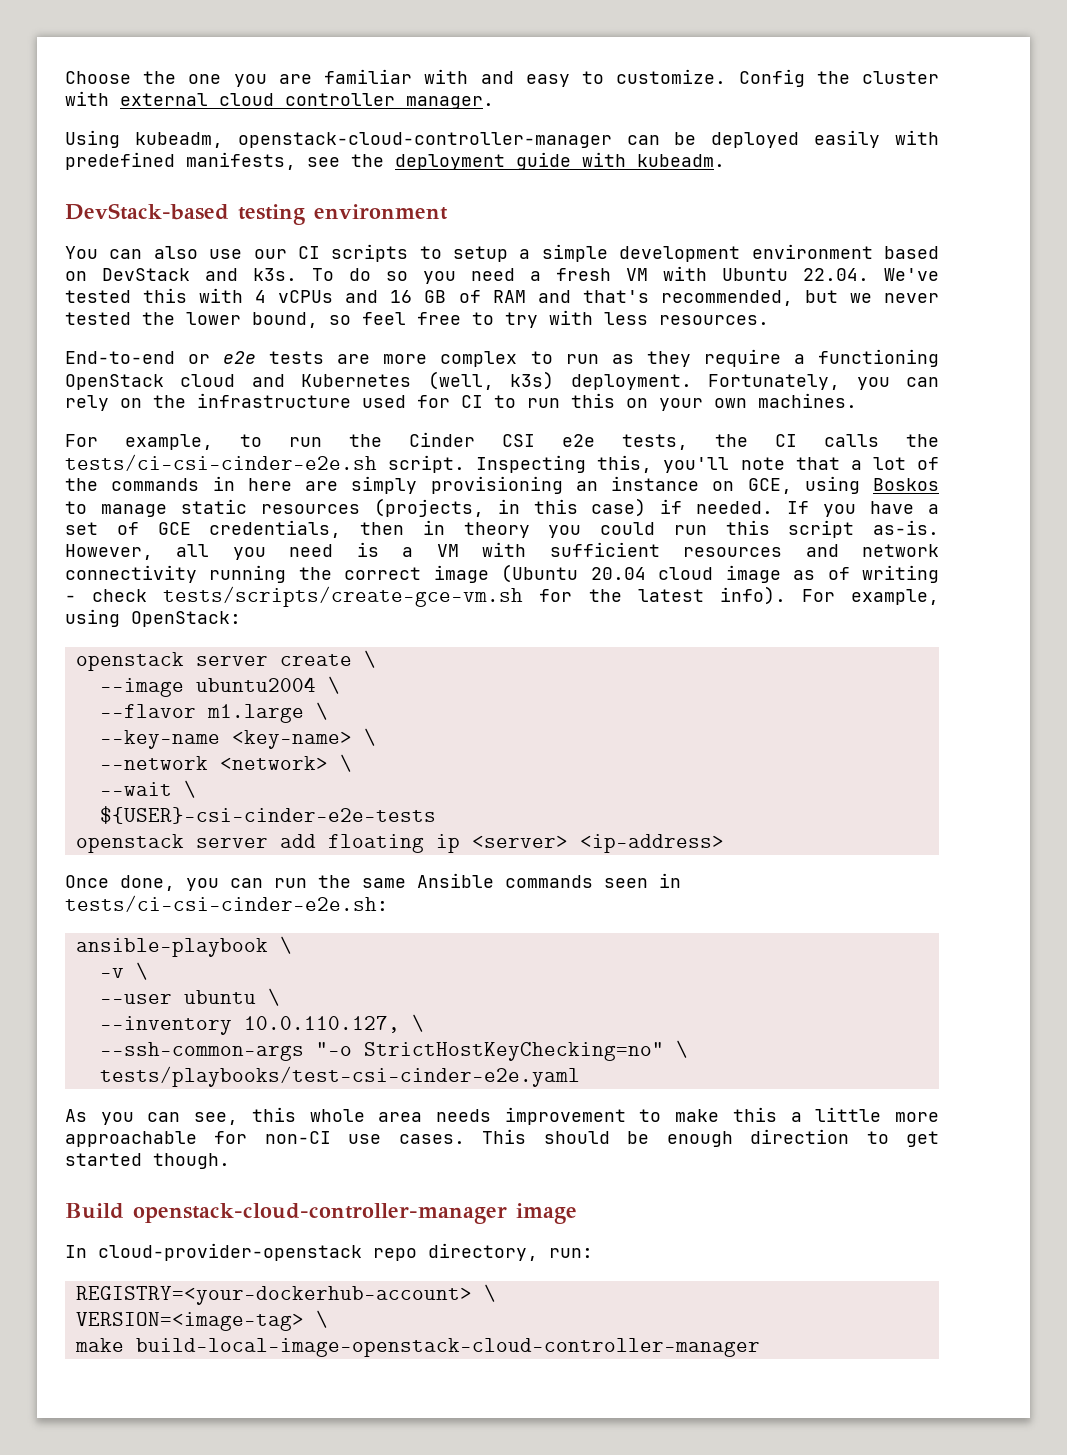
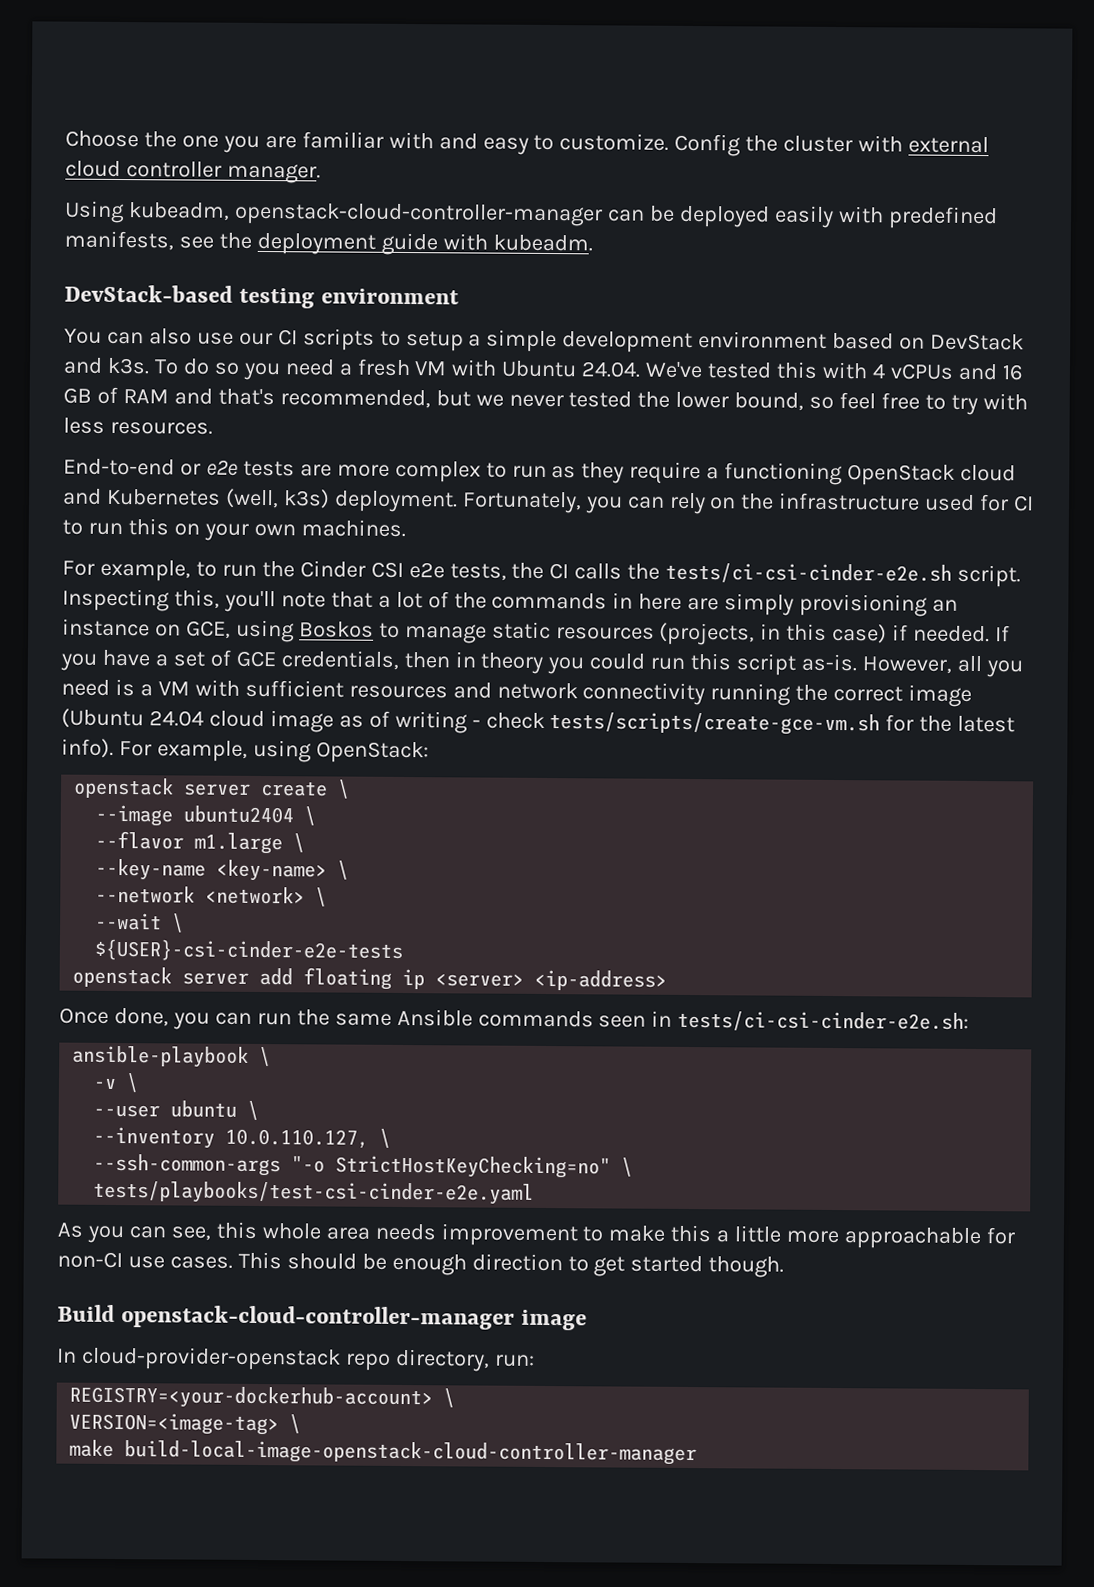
- To do so you need a fresh VM with Ubuntu 22.04. We've tested this with 4 vCPUs and 16 GB of RAM and that's recommended, but we never tested the lower bound, so feel free to try with less resources.
+ To do so you need a fresh VM with Ubuntu 24.04. We've tested this with 4 vCPUs and 16 GB of RAM and that's recommended, but we never tested the lower bound, so feel free to try with less resources.
- However, all you need is a VM with sufficient resources and network connectivity running the correct image (Ubuntu 20.04 cloud image as of writing - check tests/scripts/create-gce-vm.sh for the latest info).
+ However, all you need is a VM with sufficient resources and network connectivity running the correct image (Ubuntu 24.04 cloud image as of writing - check tests/scripts/create-gce-vm.sh for the latest info).
- --image ubuntu2004 \
+ --image ubuntu2404 \

